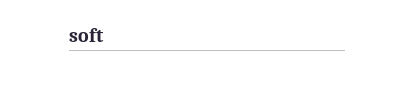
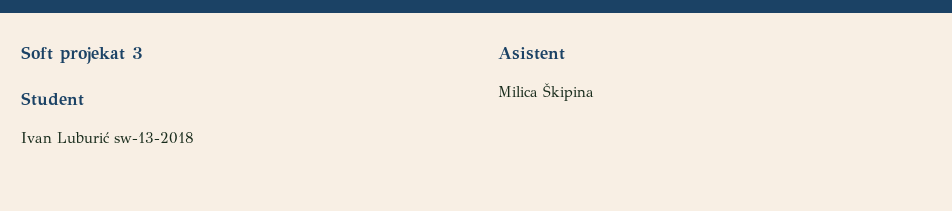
- soft
+ Soft projekat 3
+ Student
+ Ivan Luburić sw-13-2018
+ Asistent
+ Milica Škipina

